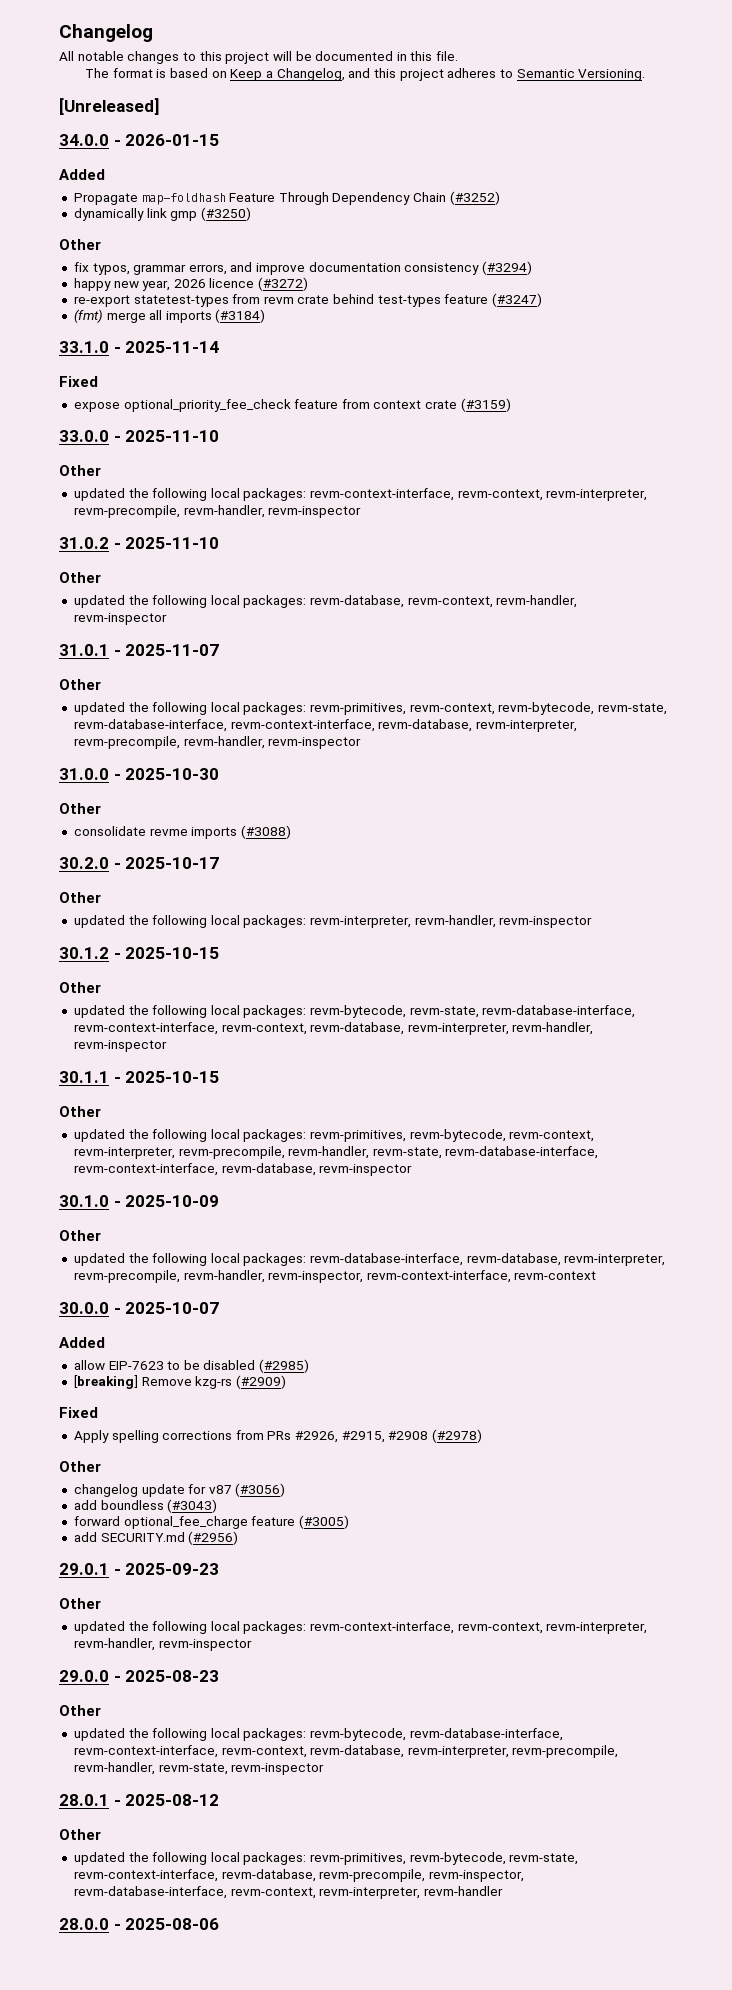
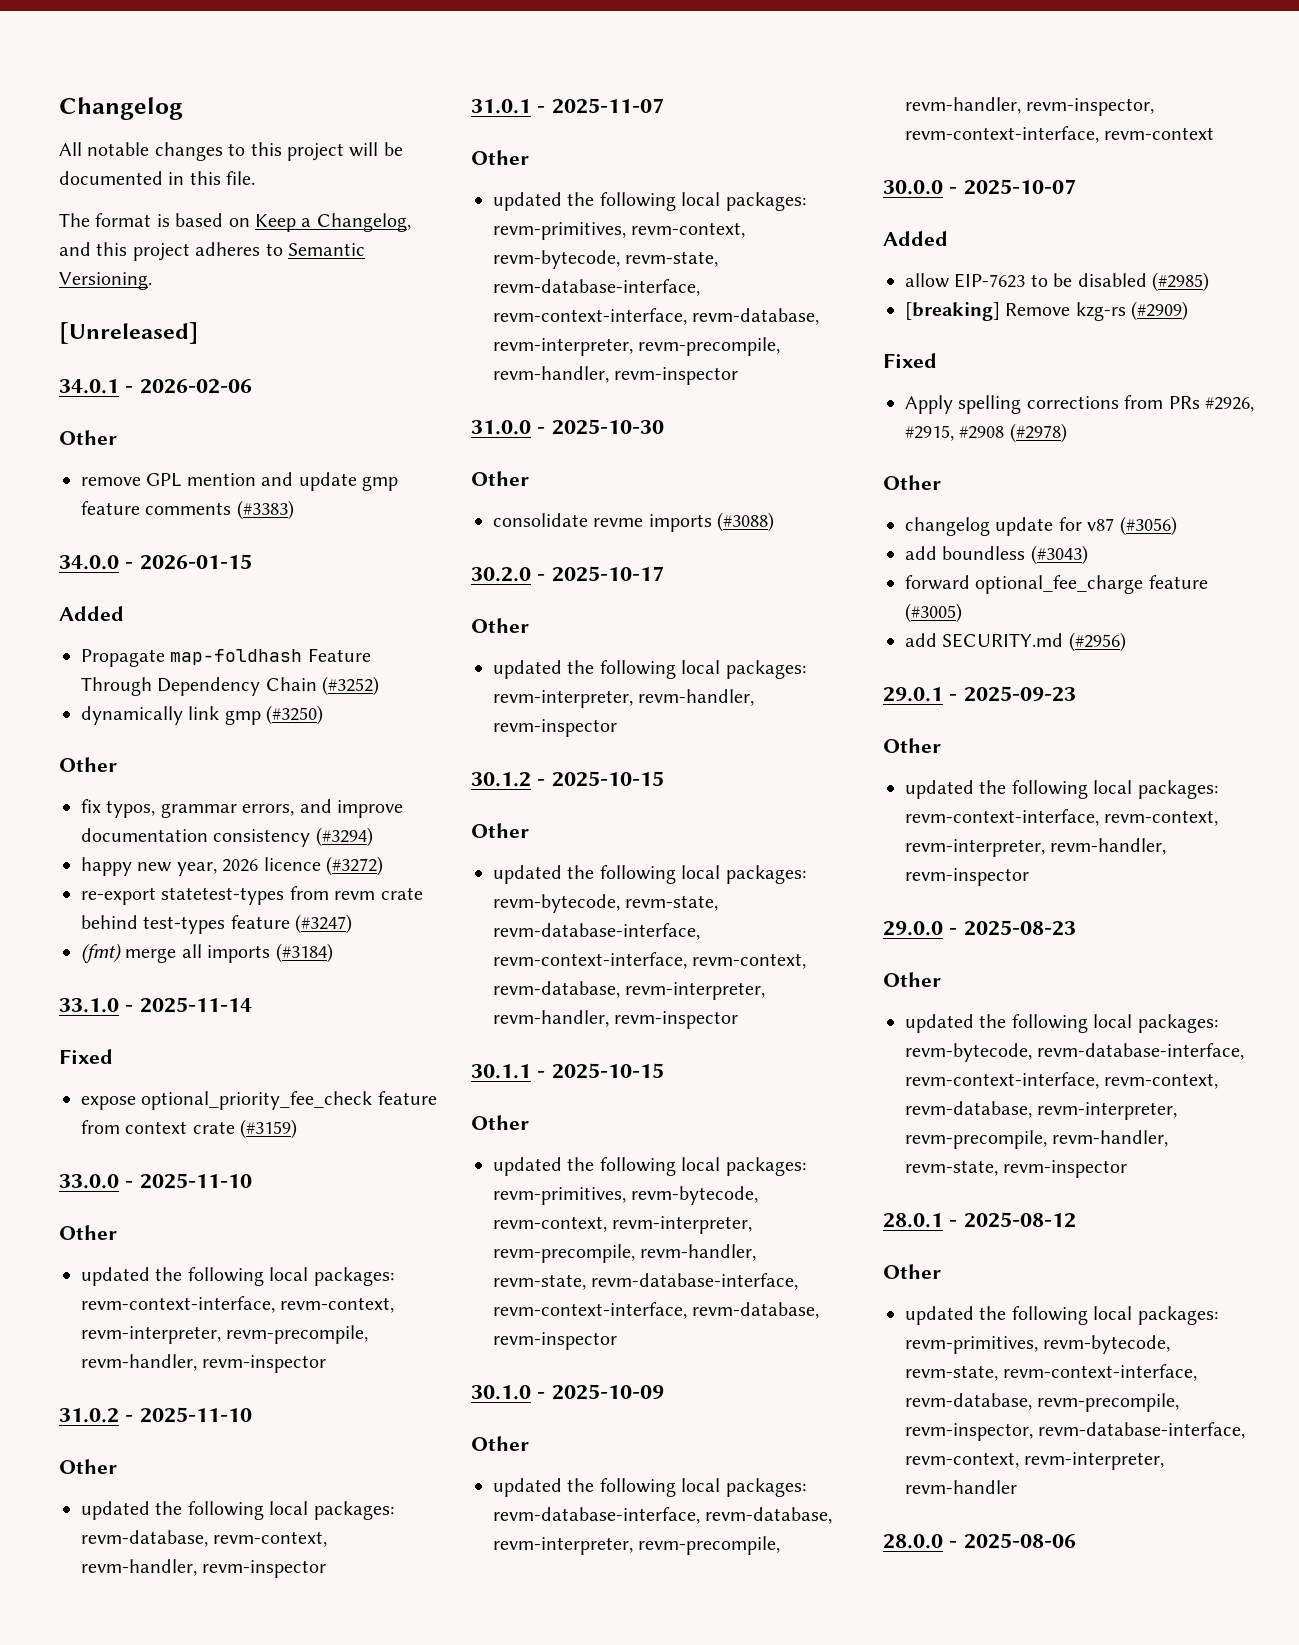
+ 34.0.1 - 2026-02-06
+ Other
+ remove GPL mention and update gmp feature comments (#3383)

